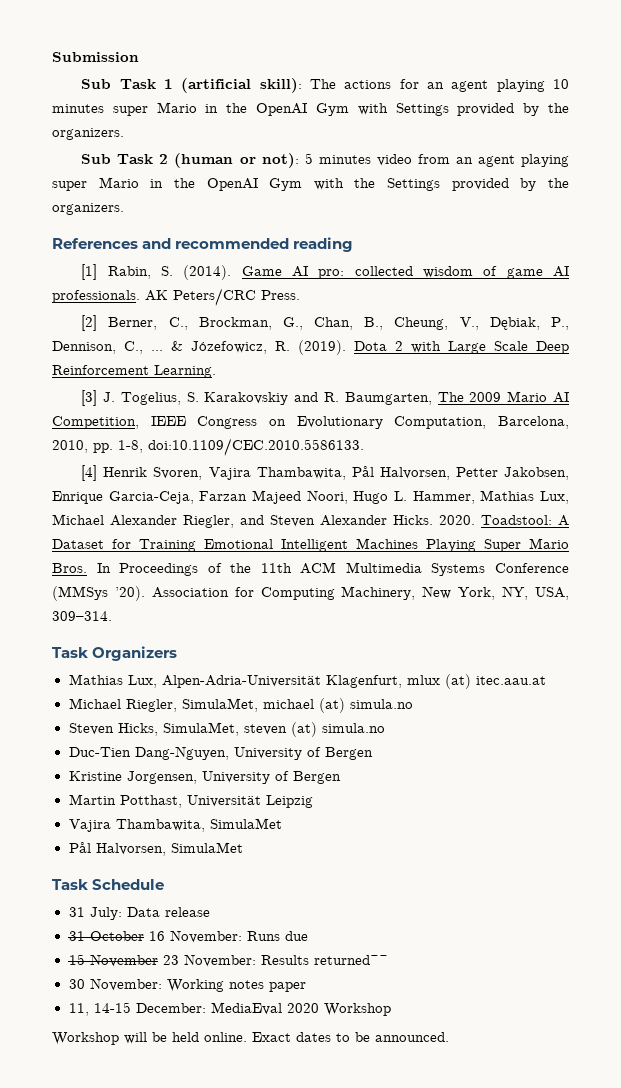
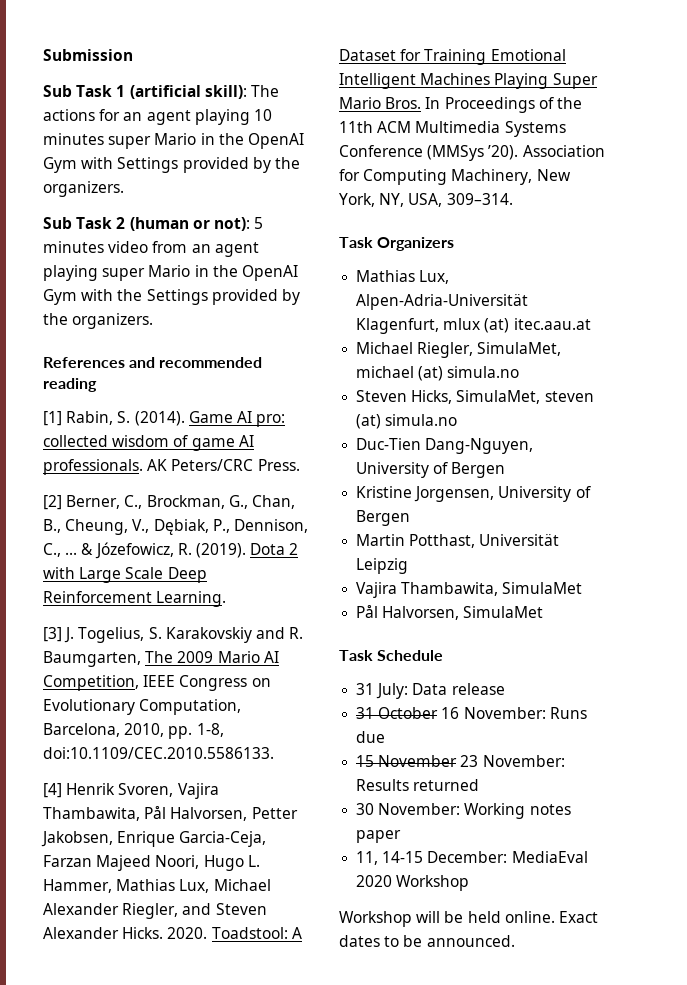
- 15 November 23 November: Results returned~~
+ 15 November 23 November: Results returned

